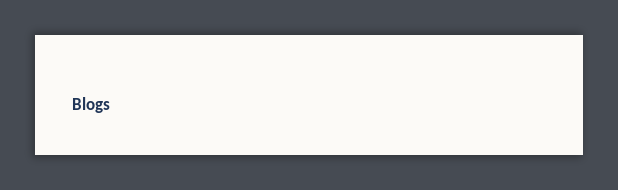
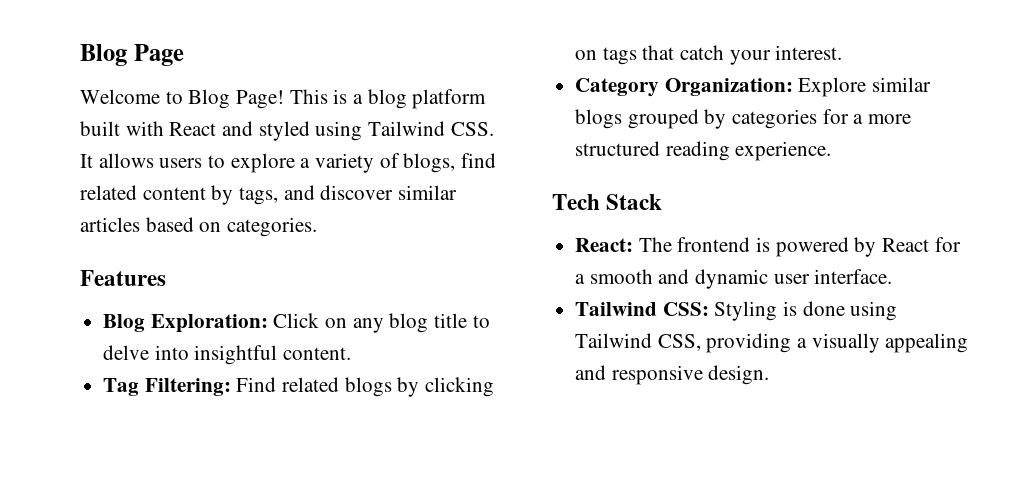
- Blogs
+ Blog Page
+ Welcome to Blog Page! This is a blog platform built with React and styled using Tailwind CSS. It allows users to explore a variety of blogs, find related content by tags, and discover similar articles based on categories.
+ Features
+ Blog Exploration: Click on any blog title to delve into insightful content.
+ Tag Filtering: Find related blogs by clicking on tags that catch your interest.
+ Category Organization: Explore similar blogs grouped by categories for a more structured reading experience.
+ Tech Stack
+ React: The frontend is powered by React for a smooth and dynamic user interface.
+ Tailwind CSS: Styling is done using Tailwind CSS, providing a visually appealing and responsive design.

